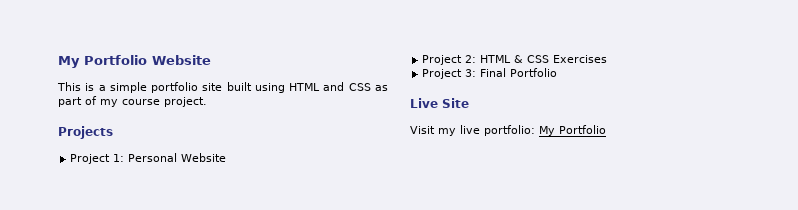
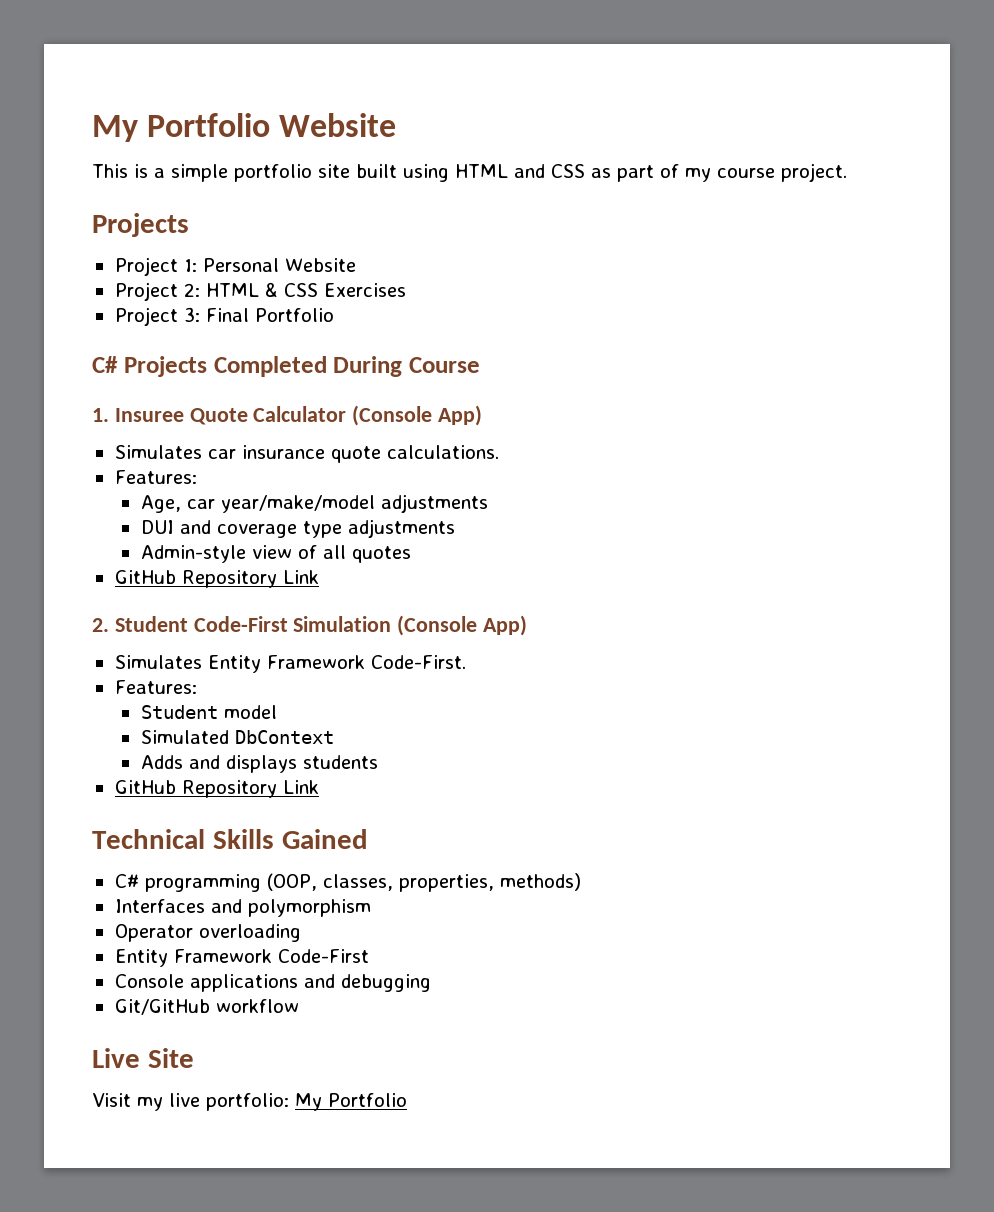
+ C# Projects Completed During Course
+ 1. Insuree Quote Calculator (Console App)
+ Simulates car insurance quote calculations.
+ Features:
+ Age, car year/make/model adjustments
+ DUI and coverage type adjustments
+ Admin-style view of all quotes
+ GitHub Repository Link
+ 2. Student Code-First Simulation (Console App)
+ Simulates Entity Framework Code-First.
+ Features:
+ Student model
+ Simulated DbContext
+ Adds and displays students
+ GitHub Repository Link
+ Technical Skills Gained
+ C# programming (OOP, classes, properties, methods)
+ Interfaces and polymorphism
+ Operator overloading
+ Entity Framework Code-First
+ Console applications and debugging
+ Git/GitHub workflow

